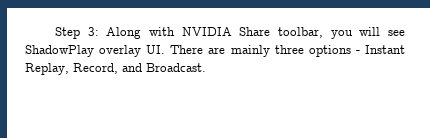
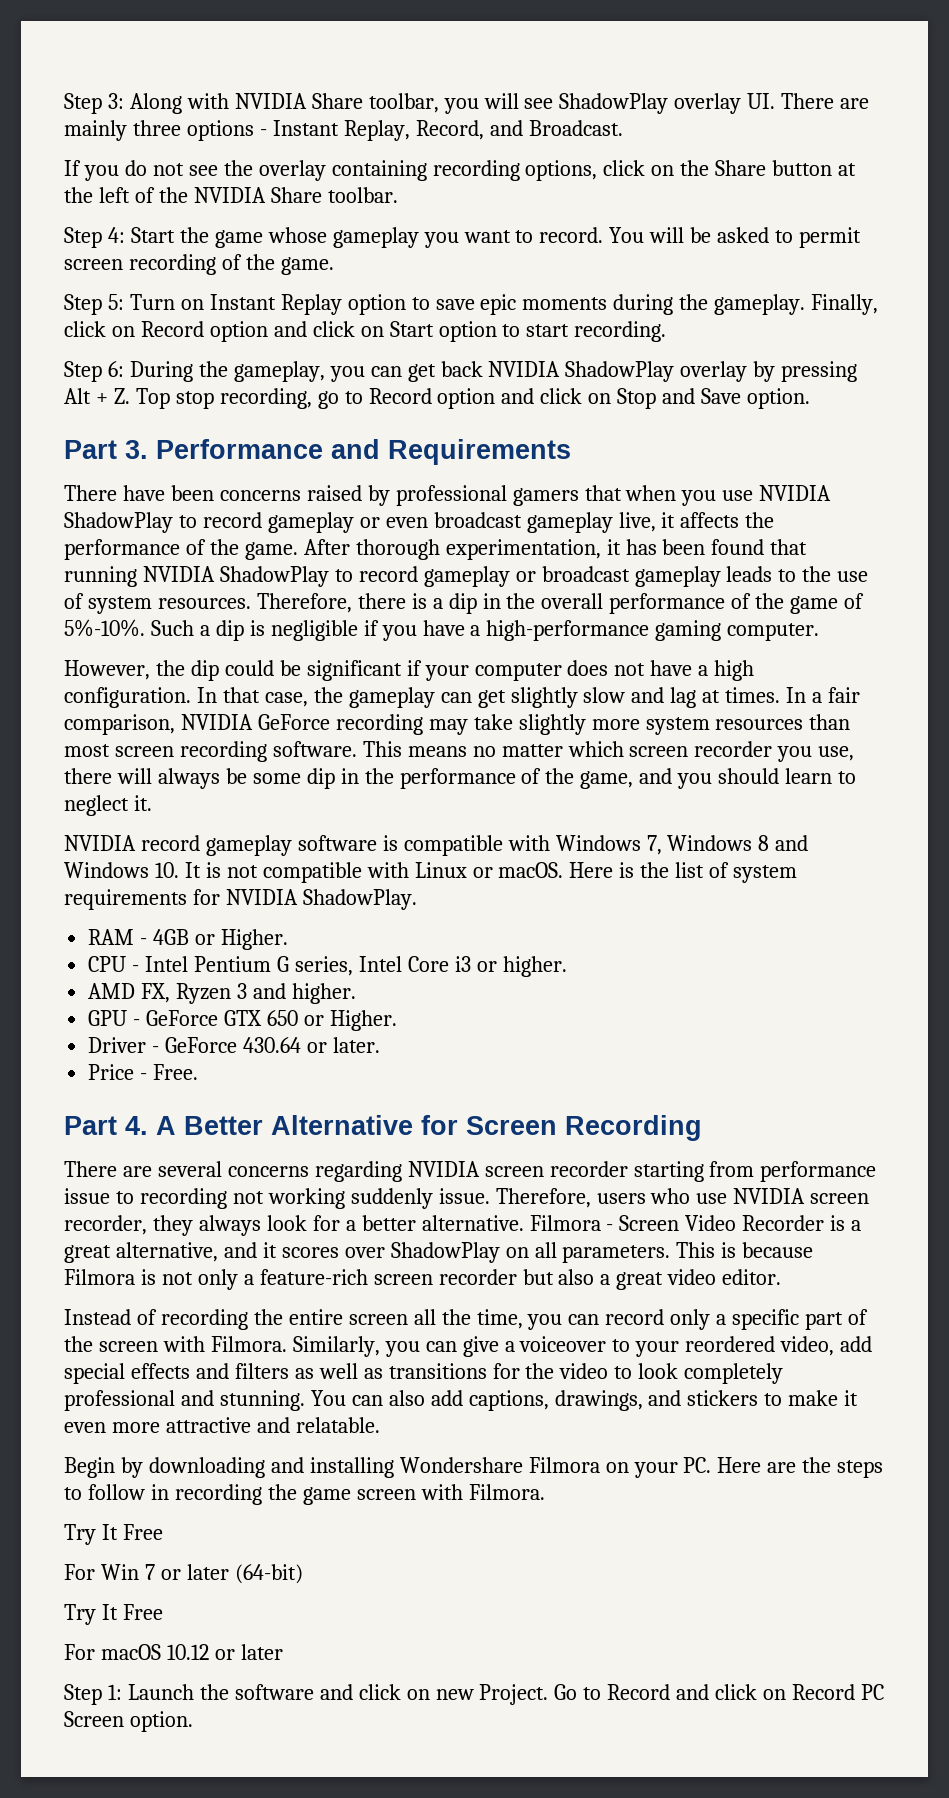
+ If you do not see the overlay containing recording options, click on the Share button at the left of the NVIDIA Share toolbar.
+ Step 4: Start the game whose gameplay you want to record. You will be asked to permit screen recording of the game.
+ Step 5: Turn on Instant Replay option to save epic moments during the gameplay. Finally, click on Record option and click on Start option to start recording.
+ Step 6: During the gameplay, you can get back NVIDIA ShadowPlay overlay by pressing Alt + Z. Top stop recording, go to Record option and click on Stop and Save option.
+ Part 3. Performance and Requirements
+ There have been concerns raised by professional gamers that when you use NVIDIA ShadowPlay to record gameplay or even broadcast gameplay live, it affects the performance of the game. After thorough experimentation, it has been found that running NVIDIA ShadowPlay to record gameplay or broadcast gameplay leads to the use of system resources. Therefore, there is a dip in the overall performance of the game of 5%-10%. Such a dip is negligible if you have a high-performance gaming computer.
+ However, the dip could be significant if your computer does not have a high configuration. In that case, the gameplay can get slightly slow and lag at times. In a fair comparison, NVIDIA GeForce recording may take slightly more system resources than most screen recording software. This means no matter which screen recorder you use, there will always be some dip in the performance of the game, and you should learn to neglect it.
+ NVIDIA record gameplay software is compatible with Windows 7, Windows 8 and Windows 10. It is not compatible with Linux or macOS. Here is the list of system requirements for NVIDIA ShadowPlay.
+ RAM - 4GB or Higher.
+ CPU - Intel Pentium G series, Intel Core i3 or higher.
+ AMD FX, Ryzen 3 and higher.
+ GPU - GeForce GTX 650 or Higher.
+ Driver - GeForce 430.64 or later.
+ Price - Free.
+ Part 4. A Better Alternative for Screen Recording
+ There are several concerns regarding NVIDIA screen recorder starting from performance issue to recording not working suddenly issue. Therefore, users who use NVIDIA screen recorder, they always look for a better alternative. Filmora - Screen Video Recorder is a great alternative, and it scores over ShadowPlay on all parameters. This is because Filmora is not only a feature-rich screen recorder but also a great video editor.
+ Instead of recording the entire screen all the time, you can record only a specific part of the screen with Filmora. Similarly, you can give a voiceover to your reordered video, add special effects and filters as well as transitions for the video to look completely professional and stunning. You can also add captions, drawings, and stickers to make it even more attractive and relatable.
+ Begin by downloading and installing Wondershare Filmora on your PC. Here are the steps to follow in recording the game screen with Filmora.
+ Try It Free
+ For Win 7 or later (64-bit)
+ Try It Free
+ For macOS 10.12 or later
+ Step 1: Launch the software and click on new Project. Go to Record and click on Record PC Screen option.

